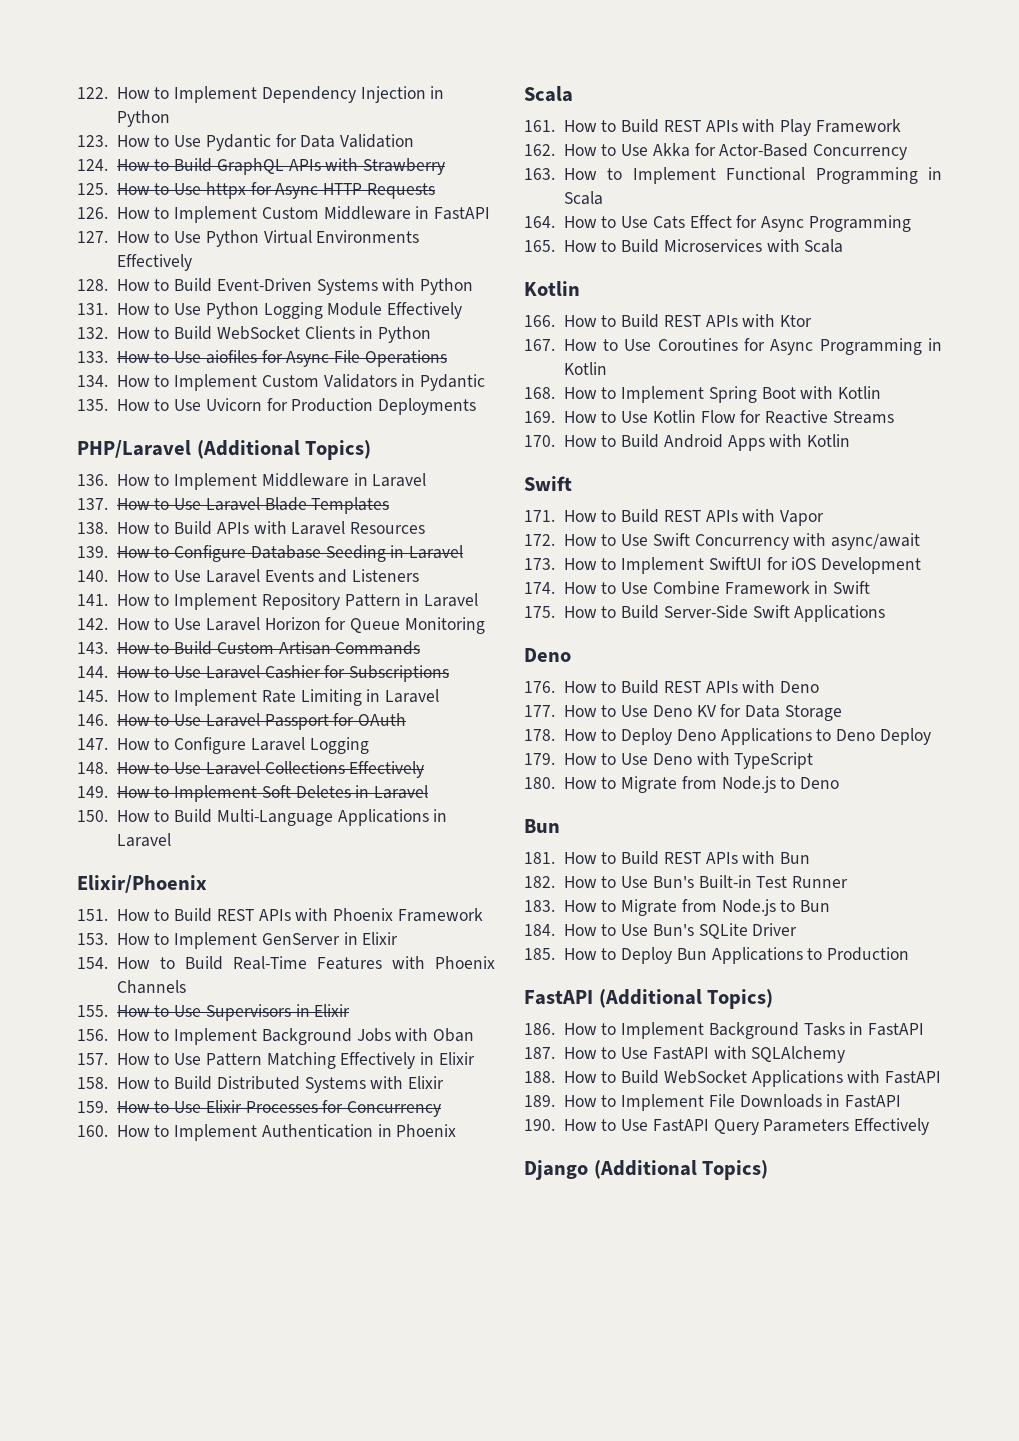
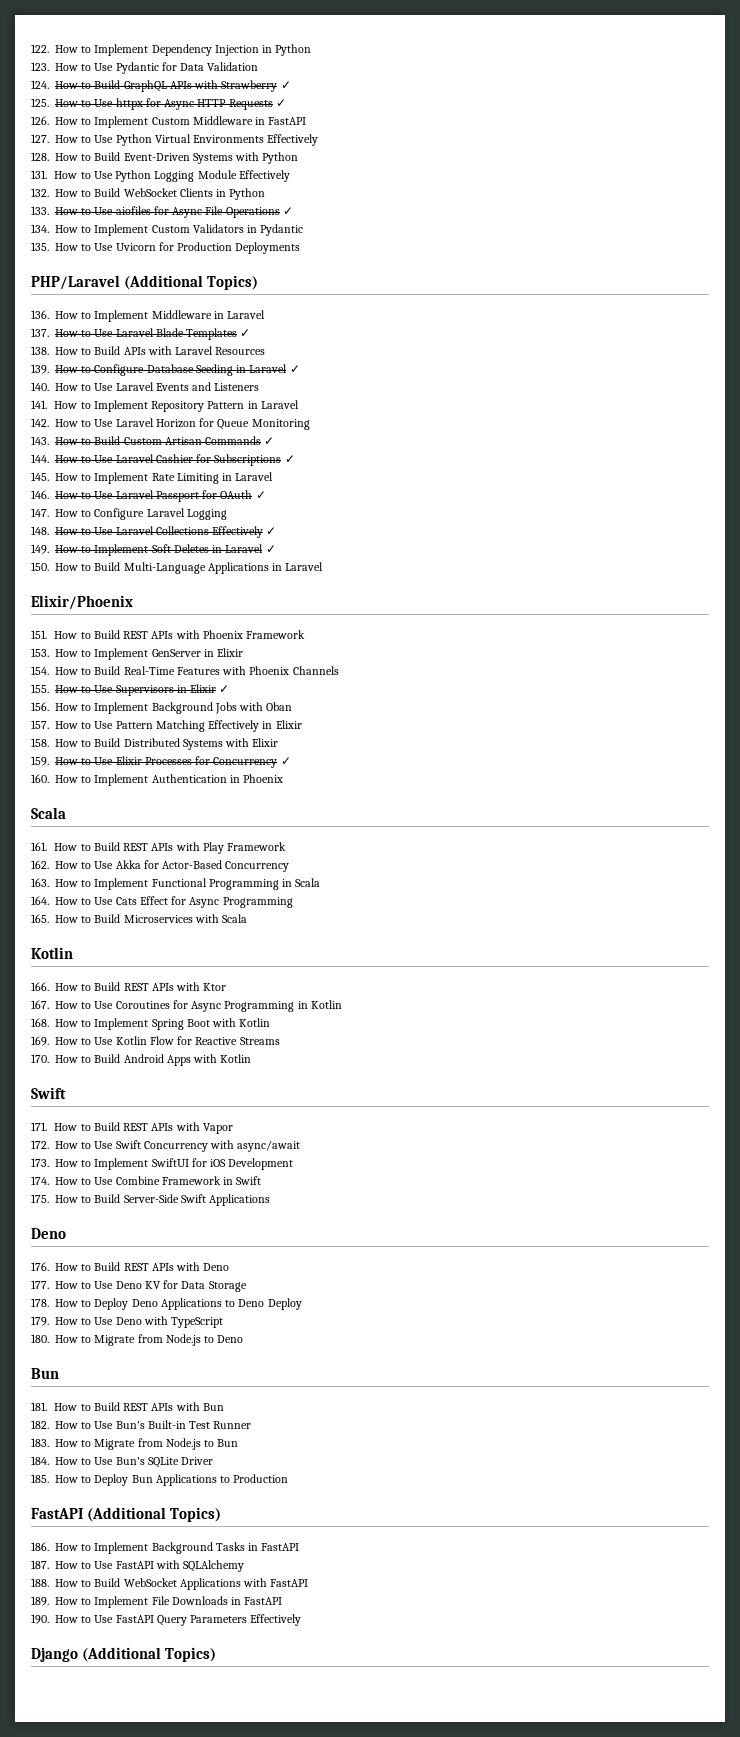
- 124. How to Build GraphQL APIs with Strawberry
+ 124. How to Build GraphQL APIs with Strawberry ✓
- 125. How to Use httpx for Async HTTP Requests
+ 125. How to Use httpx for Async HTTP Requests ✓
- 133. How to Use aiofiles for Async File Operations
+ 133. How to Use aiofiles for Async File Operations ✓
- 137. How to Use Laravel Blade Templates
+ 137. How to Use Laravel Blade Templates ✓
- 139. How to Configure Database Seeding in Laravel
+ 139. How to Configure Database Seeding in Laravel ✓
- 143. How to Build Custom Artisan Commands
+ 143. How to Build Custom Artisan Commands ✓
- 144. How to Use Laravel Cashier for Subscriptions
+ 144. How to Use Laravel Cashier for Subscriptions ✓
- 146. How to Use Laravel Passport for OAuth
+ 146. How to Use Laravel Passport for OAuth ✓
- 148. How to Use Laravel Collections Effectively
+ 148. How to Use Laravel Collections Effectively ✓
- 149. How to Implement Soft Deletes in Laravel
+ 149. How to Implement Soft Deletes in Laravel ✓
- 155. How to Use Supervisors in Elixir
+ 155. How to Use Supervisors in Elixir ✓
- 159. How to Use Elixir Processes for Concurrency
+ 159. How to Use Elixir Processes for Concurrency ✓

